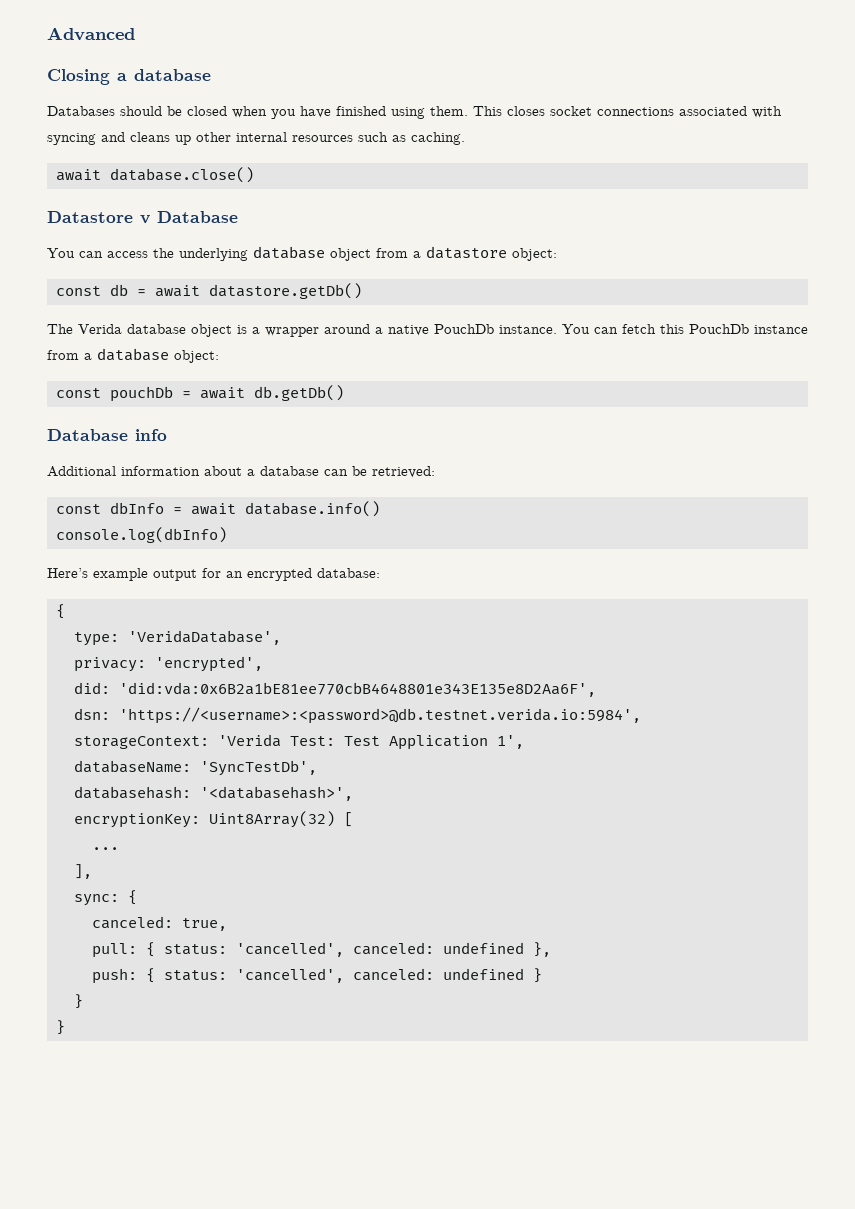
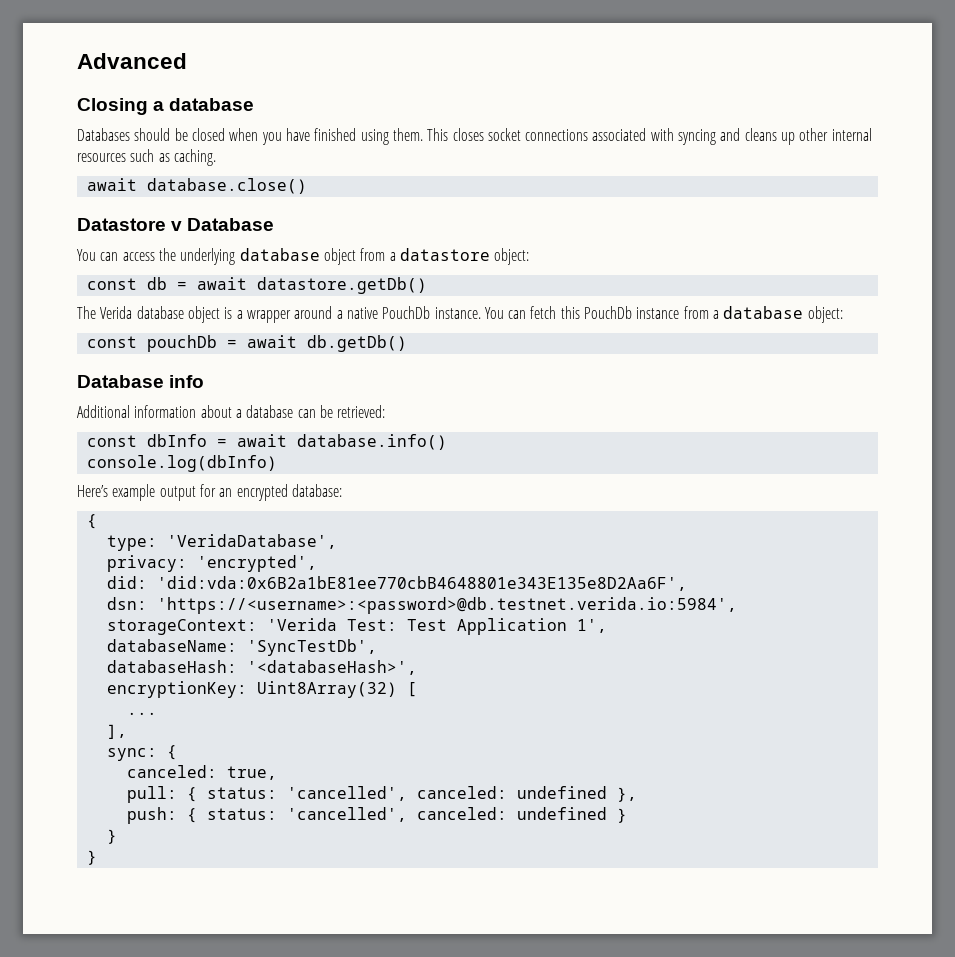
- databasehash: '<databasehash>',
+ databaseHash: '<databaseHash>',

